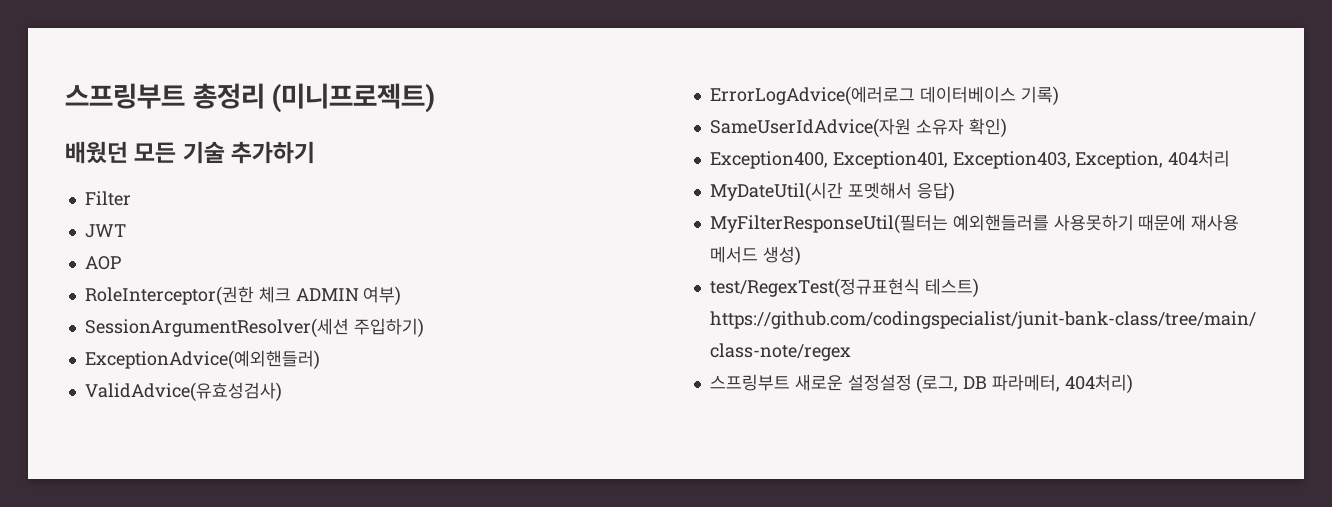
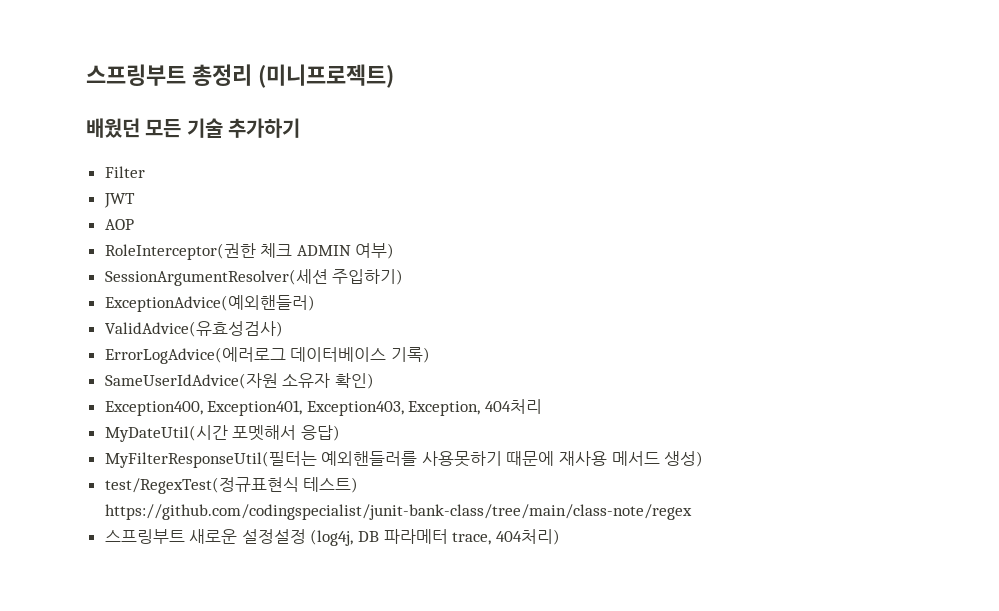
- 스프링부트 새로운 설정설정 (로그, DB 파라메터, 404처리)
+ 스프링부트 새로운 설정설정 (log4j, DB 파라메터 trace, 404처리)

